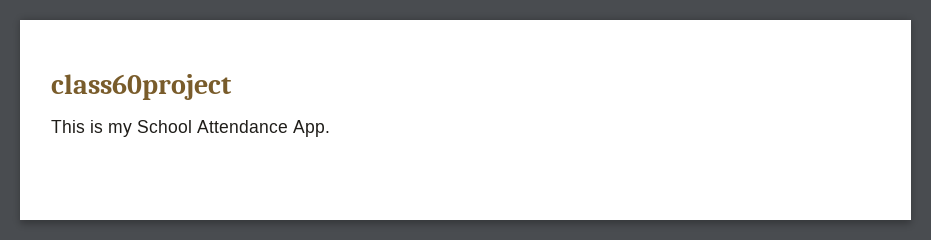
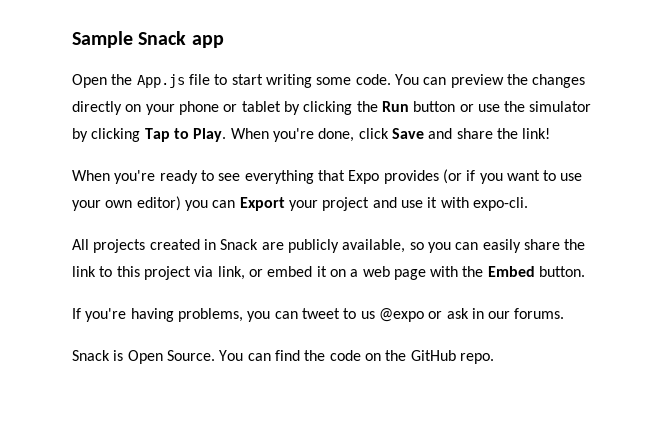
- class60project
- This is my School Attendance App.
+ Sample Snack app
+ Open the App.js file to start writing some code. You can preview the changes directly on your phone or tablet by clicking the Run button or use the simulator by clicking Tap to Play. When you're done, click Save and share the link!
+ When you're ready to see everything that Expo provides (or if you want to use your own editor) you can Export your project and use it with expo-cli.
+ All projects created in Snack are publicly available, so you can easily share the link to this project via link, or embed it on a web page with the Embed button.
+ If you're having problems, you can tweet to us @expo or ask in our forums.
+ Snack is Open Source. You can find the code on the GitHub repo.

